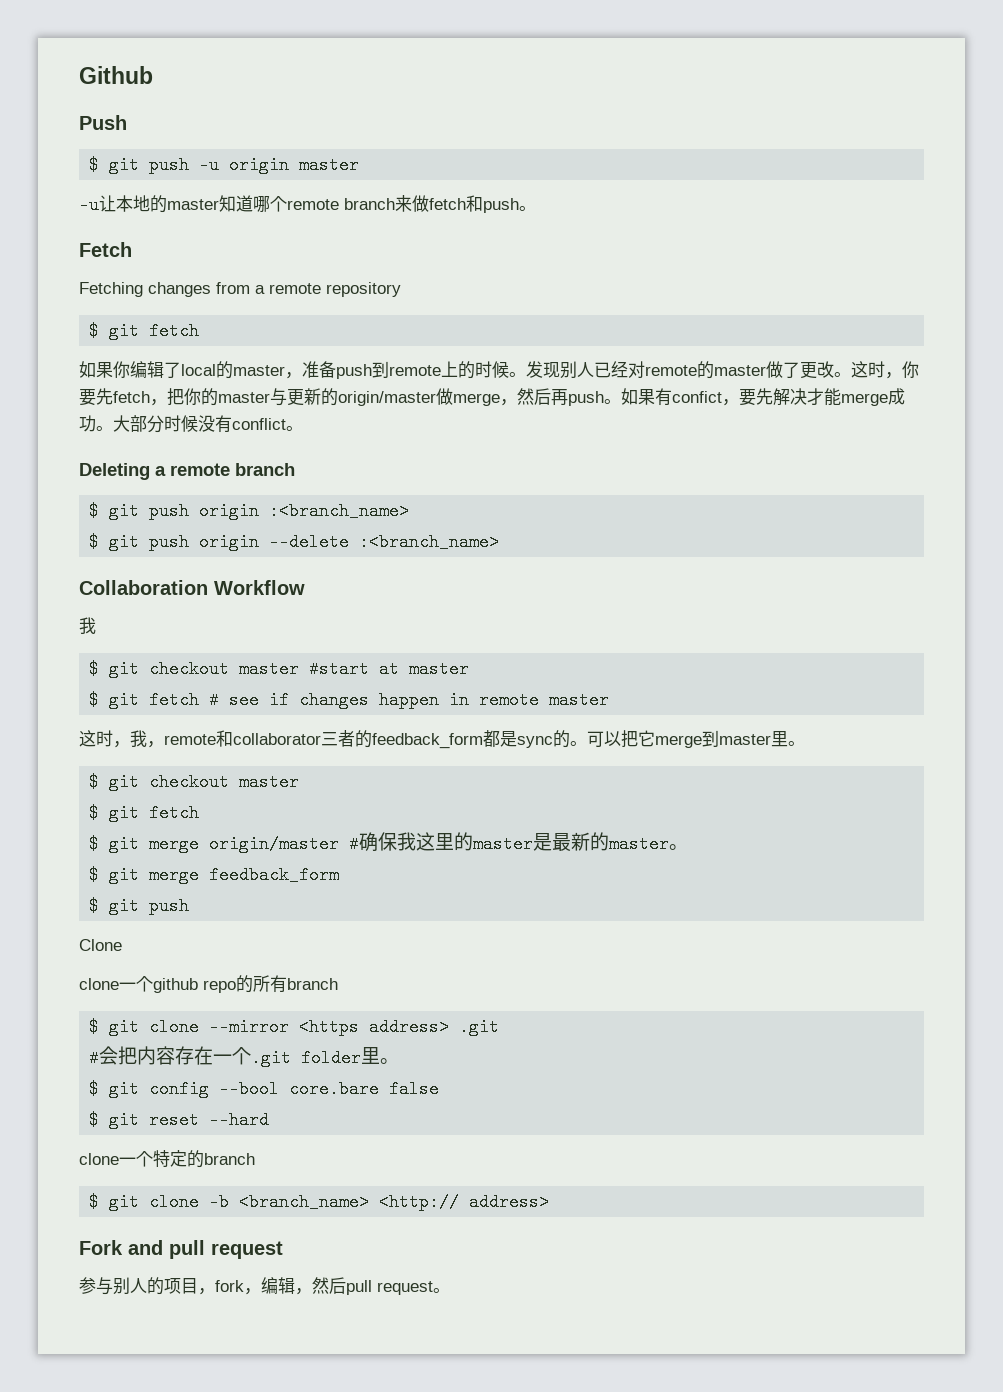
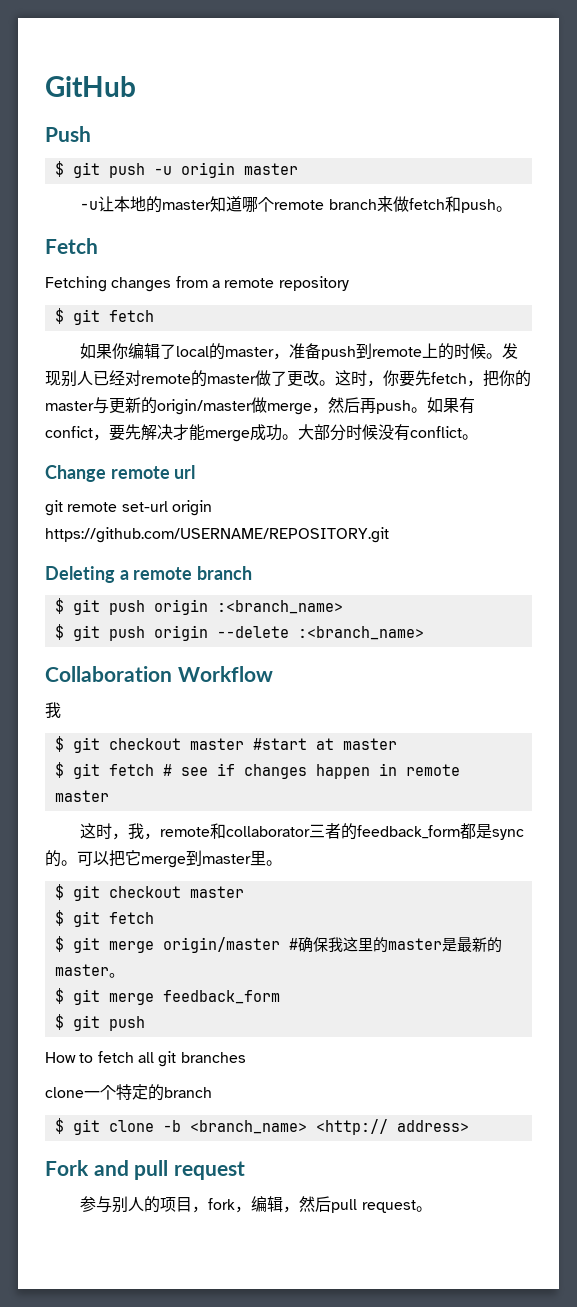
- Github
+ GitHub
+ Change remote url
+ git remote set-url origin https://github.com/USERNAME/REPOSITORY.git
- Clone
- clone一个github repo的所有branch
- $ git clone --mirror <https address> .git
- #会把内容存在一个.git folder里。
- $ git config --bool core.bare false
- $ git reset --hard
+ How to fetch all git branches

